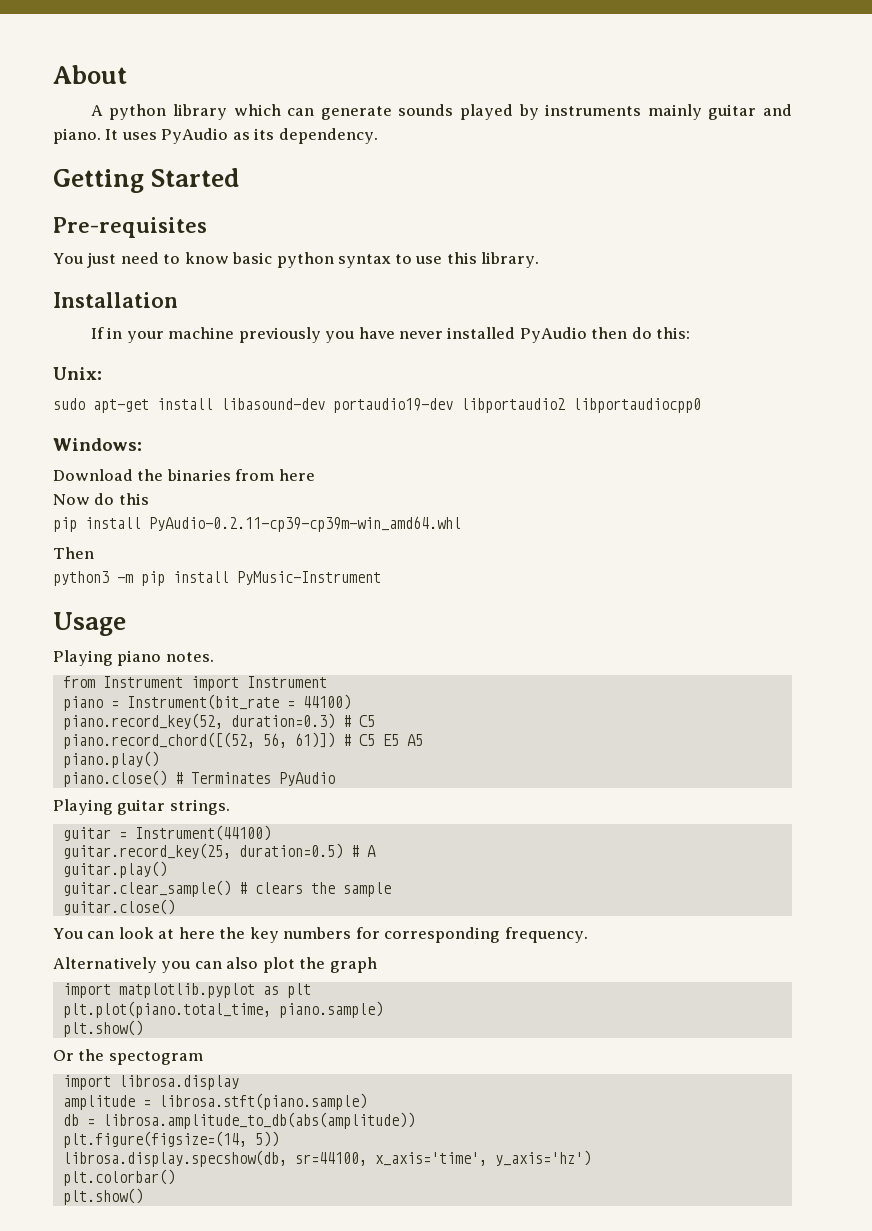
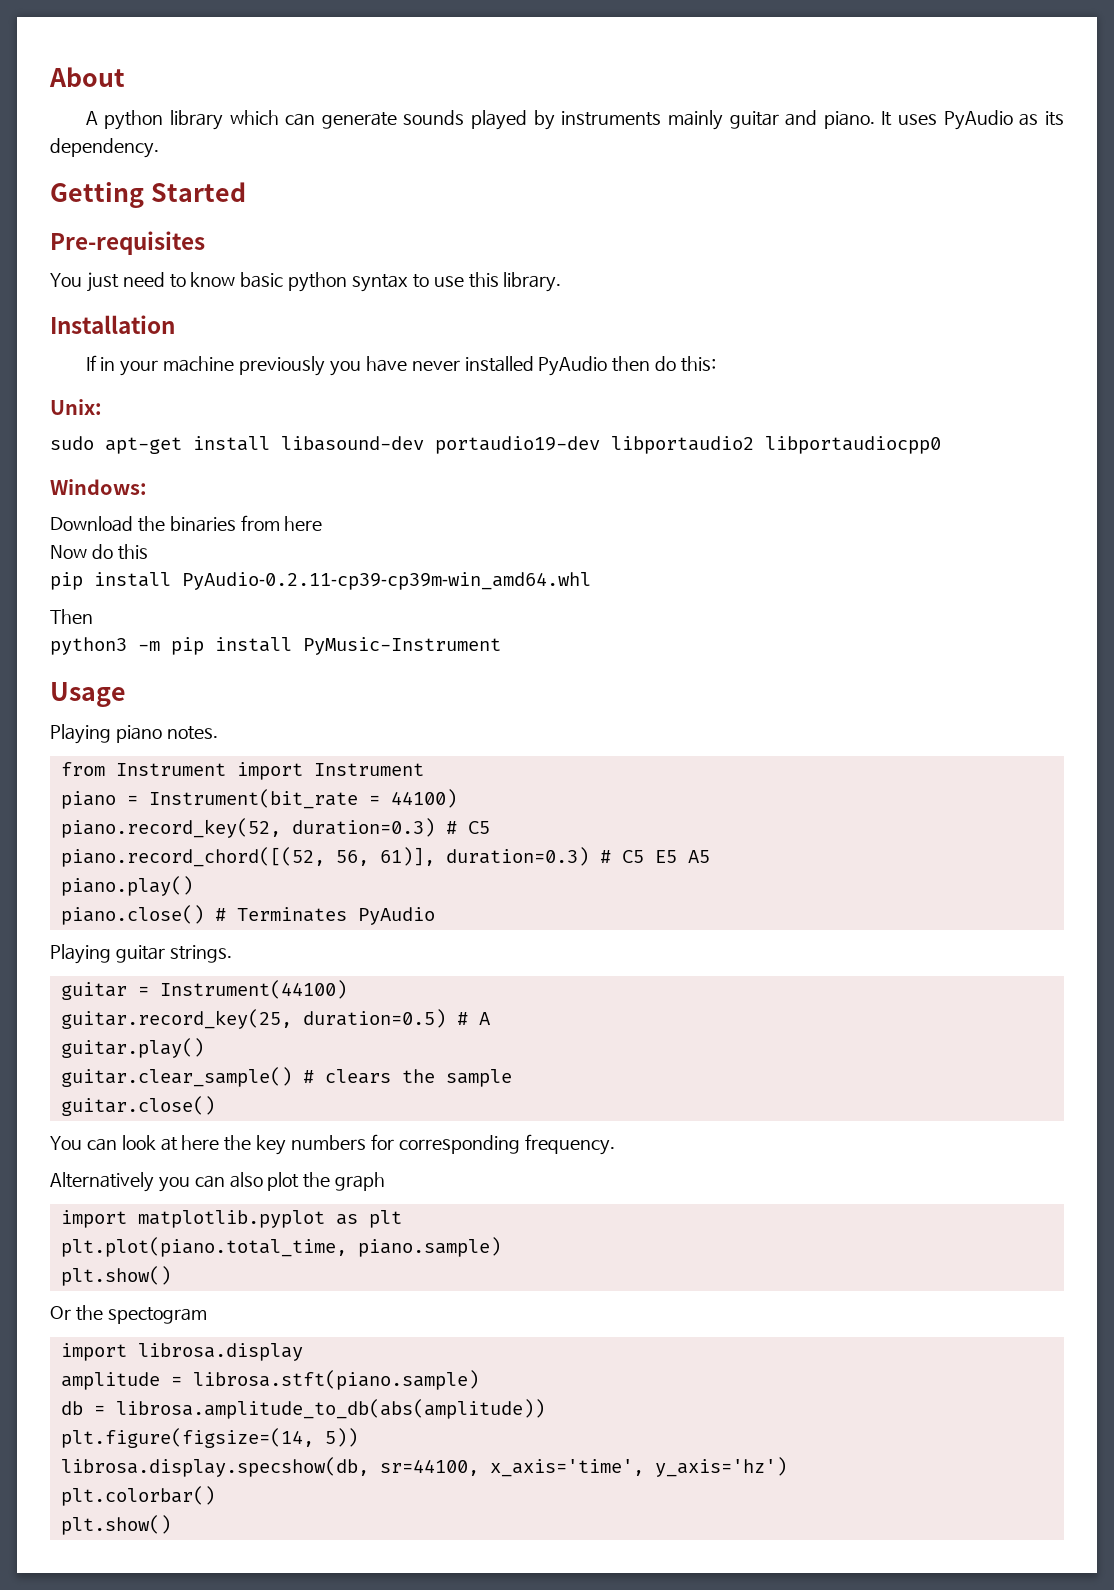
- piano.record_chord([(52, 56, 61)]) # C5 E5 A5
+ piano.record_chord([(52, 56, 61)], duration=0.3) # C5 E5 A5

